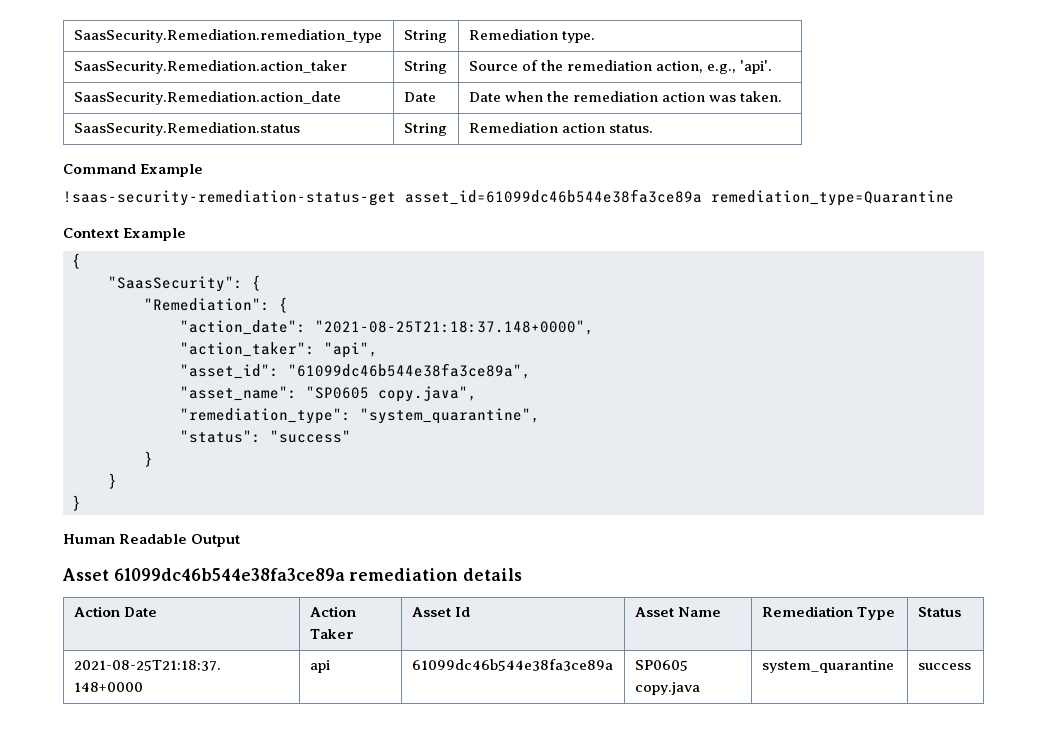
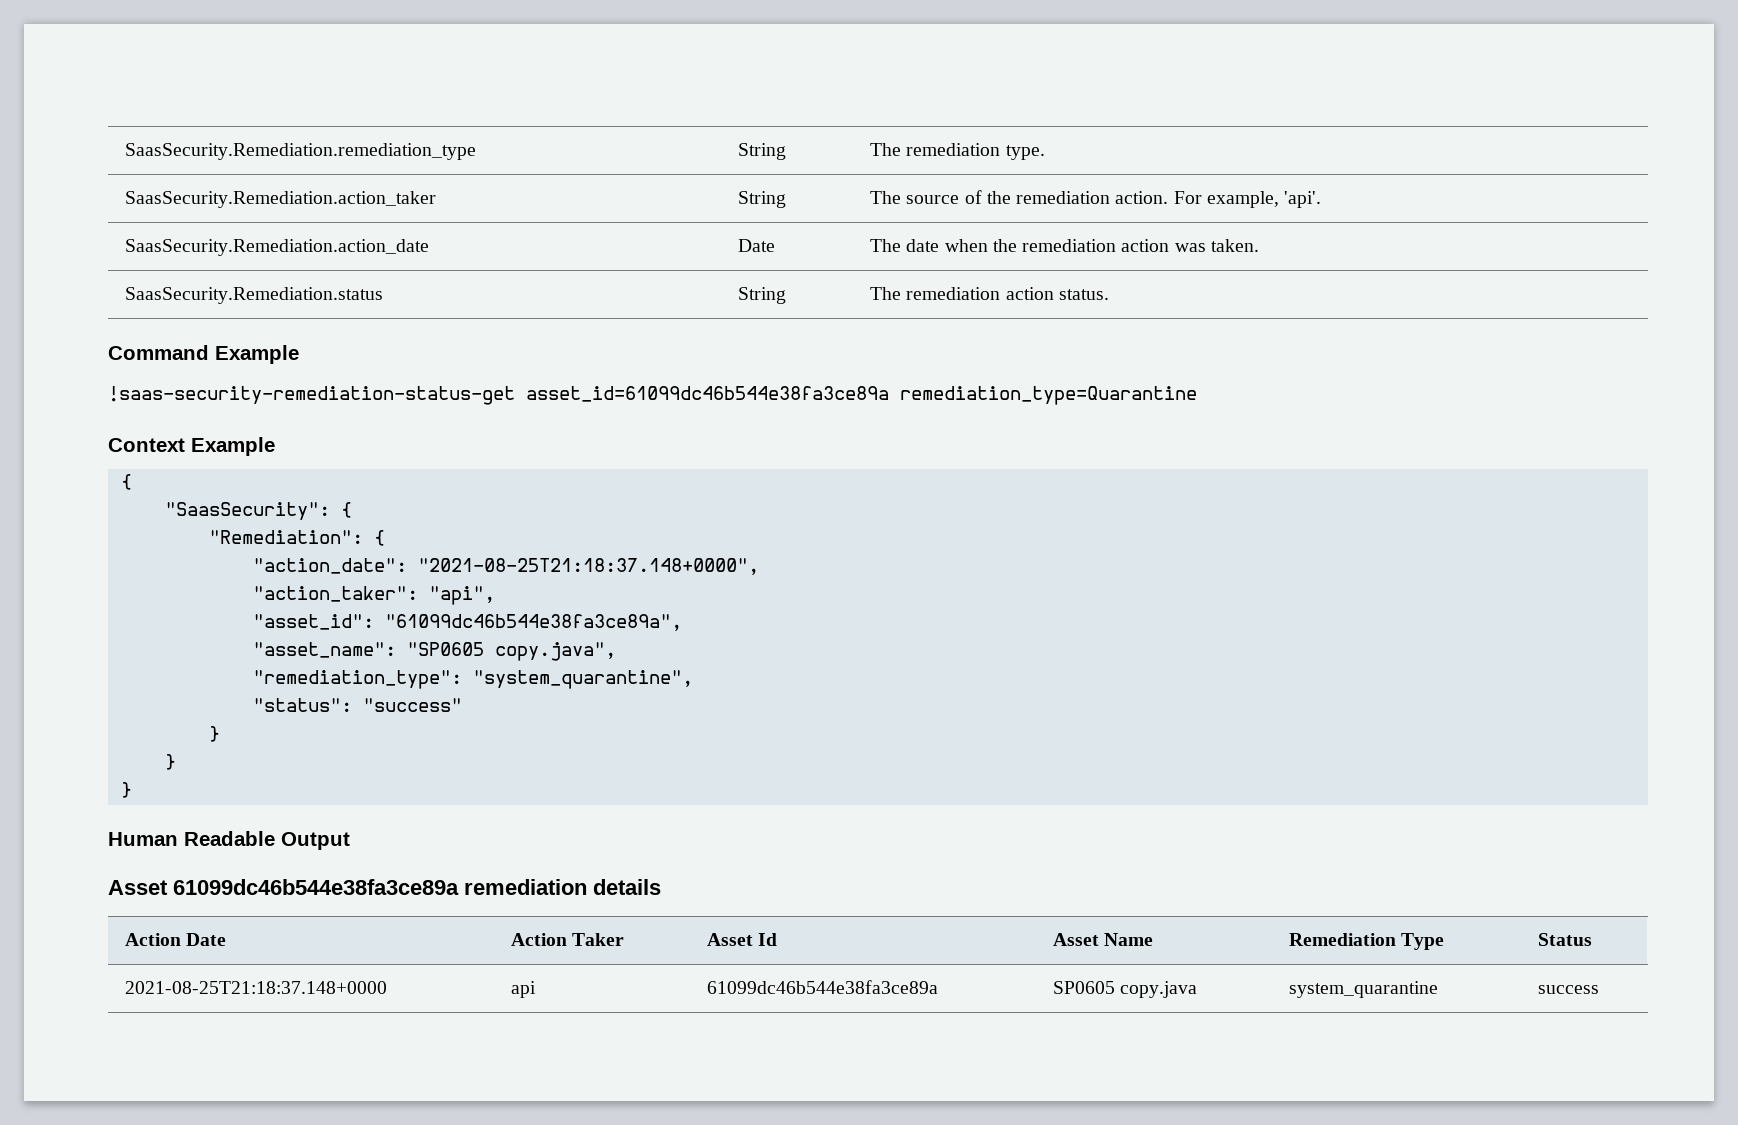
- SaasSecurity.Remediation.remediation_type | String | Remediation type.
+ SaasSecurity.Remediation.remediation_type | String | The remediation type.
- SaasSecurity.Remediation.action_taker | String | Source of the remediation action, e.g., 'api'.
+ SaasSecurity.Remediation.action_taker | String | The source of the remediation action. For example, 'api'.
- SaasSecurity.Remediation.action_date | Date | Date when the remediation action was taken.
+ SaasSecurity.Remediation.action_date | Date | The date when the remediation action was taken.
- SaasSecurity.Remediation.status | String | Remediation action status.
+ SaasSecurity.Remediation.status | String | The remediation action status.

